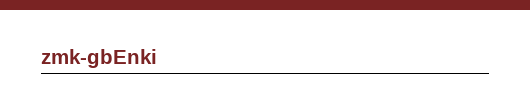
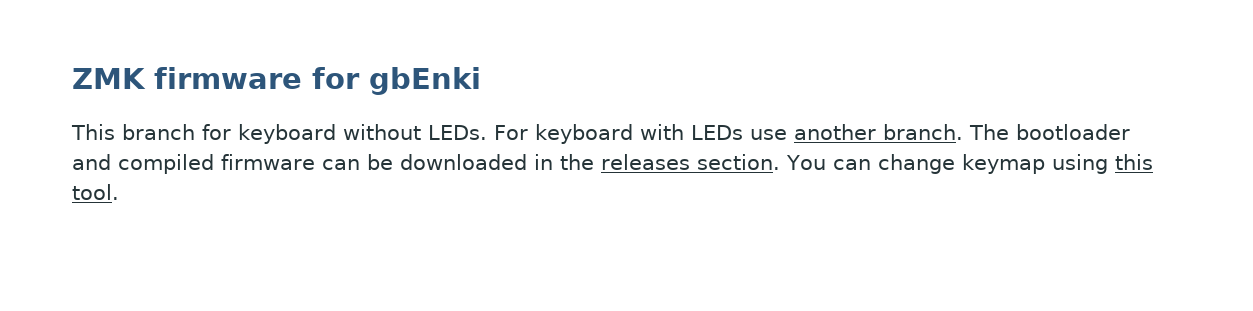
- zmk-gbEnki
+ ZMK firmware for gbEnki
+ This branch for keyboard without LEDs. For keyboard with LEDs use another branch. The bootloader and compiled firmware can be downloaded in the releases section. You can change keymap using this tool.

